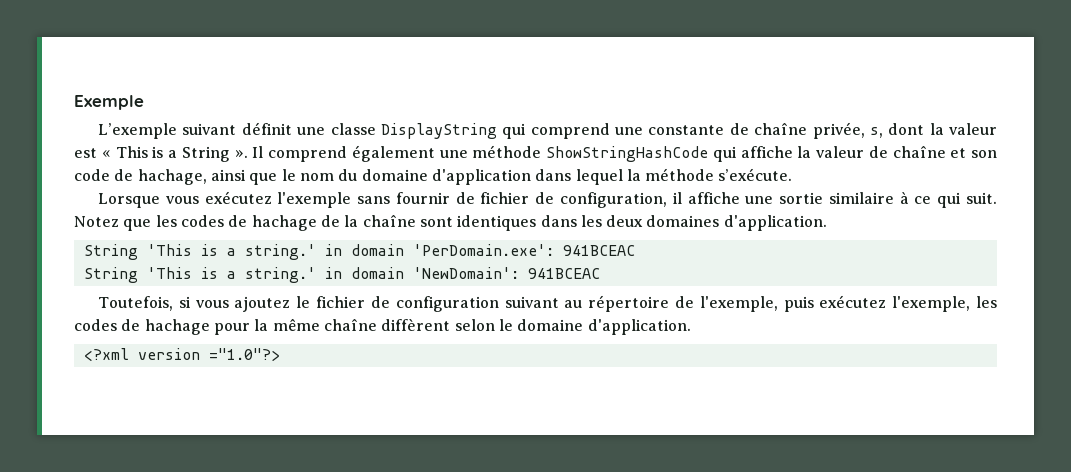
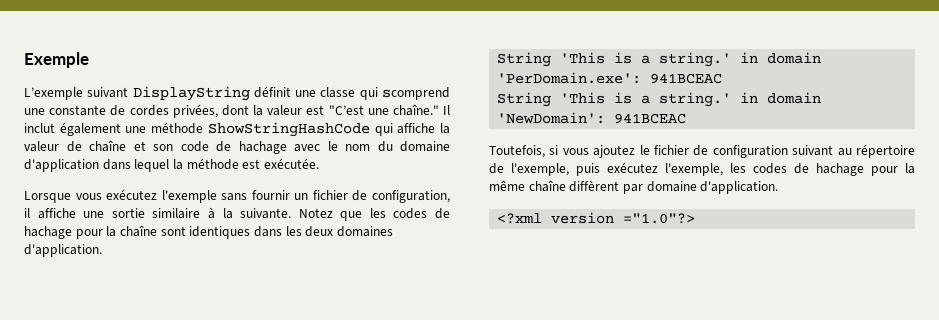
- L’exemple suivant définit une classe DisplayString qui comprend une constante de chaîne privée, s, dont la valeur est « This is a String ». Il comprend également une méthode ShowStringHashCode qui affiche la valeur de chaîne et son code de hachage, ainsi que le nom du domaine d'application dans lequel la méthode s’exécute.
+ L’exemple suivant DisplayString définit une classe qui scomprend une constante de cordes privées, dont la valeur est "C’est une chaîne." Il inclut également une méthode ShowStringHashCode qui affiche la valeur de chaîne et son code de hachage avec le nom du domaine d'application dans lequel la méthode est exécutée.
- Lorsque vous exécutez l'exemple sans fournir de fichier de configuration, il affiche une sortie similaire à ce qui suit.
+ Lorsque vous exécutez l'exemple sans fournir un fichier de configuration, il affiche une sortie similaire à la suivante.
- Notez que les codes de hachage de la chaîne sont identiques dans les deux domaines d'application.
+ Notez que les codes de hachage pour la chaîne sont identiques dans les deux domaines d'application.
- Toutefois, si vous ajoutez le fichier de configuration suivant au répertoire de l'exemple, puis exécutez l'exemple, les codes de hachage pour la même chaîne diffèrent selon le domaine d'application.
+ Toutefois, si vous ajoutez le fichier de configuration suivant au répertoire de l'exemple, puis exécutez l'exemple, les codes de hachage pour la même chaîne diffèrent par domaine d'application.

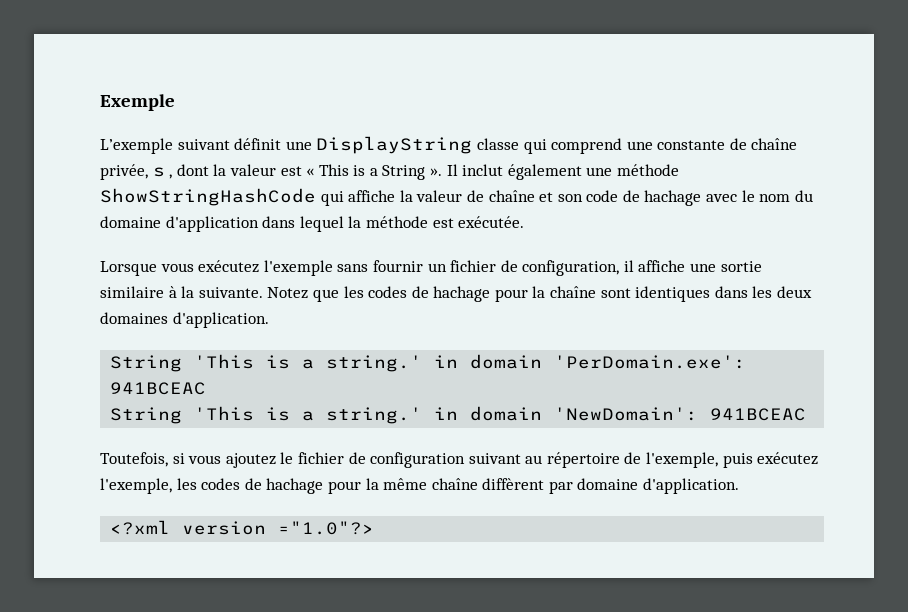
- L’exemple suivant DisplayString définit une classe qui scomprend une constante de cordes privées, dont la valeur est "C’est une chaîne."
+ L’exemple suivant définit une DisplayString classe qui comprend une constante de chaîne privée, s , dont la valeur est « This is a String ».

